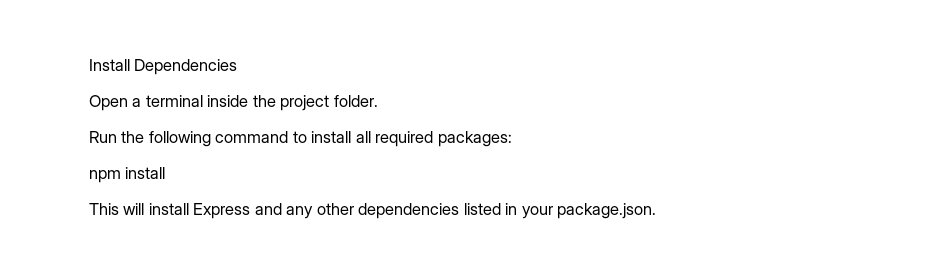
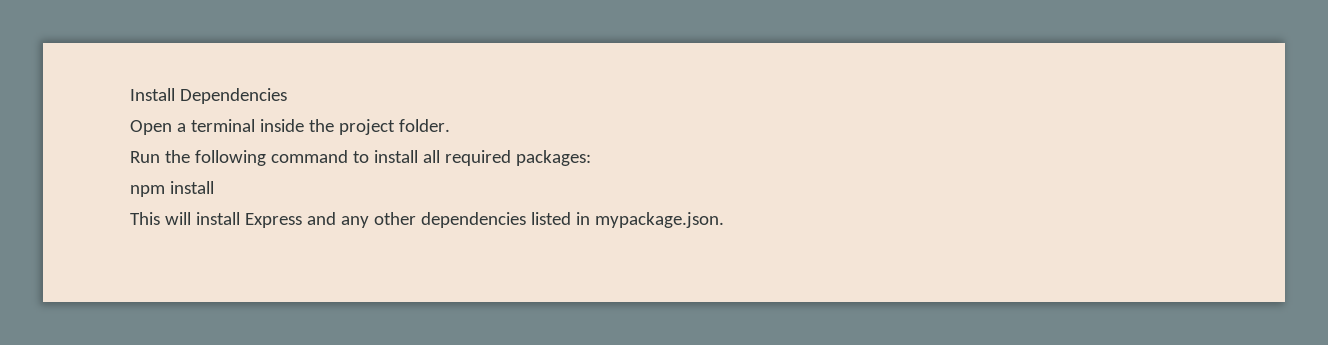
- This will install Express and any other dependencies listed in your package.json.
+ This will install Express and any other dependencies listed in mypackage.json.

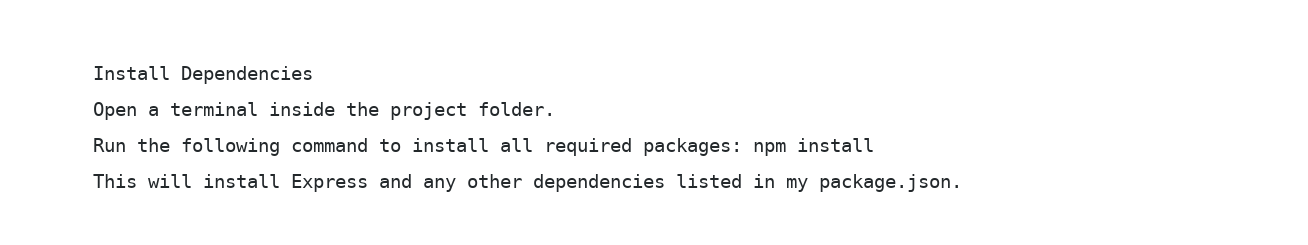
- Run the following command to install all required packages:
- npm install
+ Run the following command to install all required packages: npm install
- This will install Express and any other dependencies listed in mypackage.json.
+ This will install Express and any other dependencies listed in my package.json.

